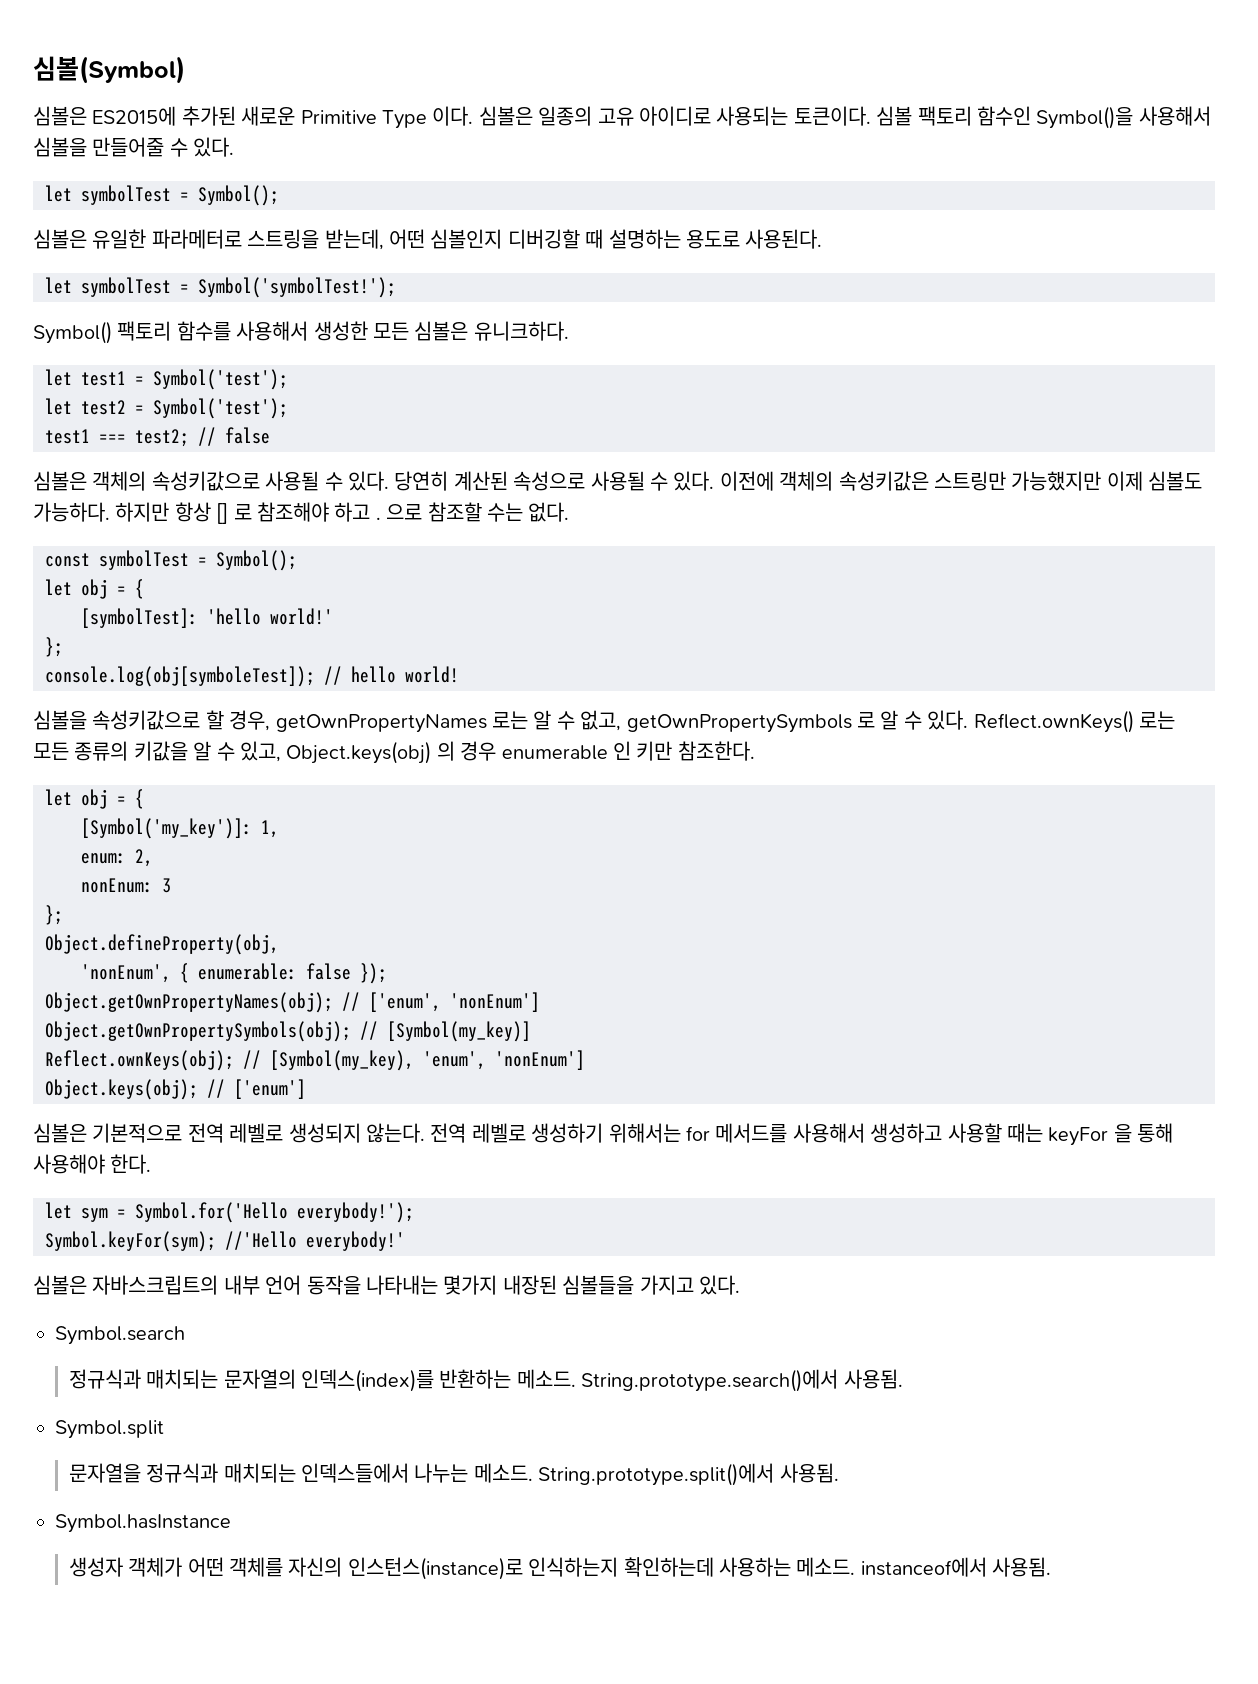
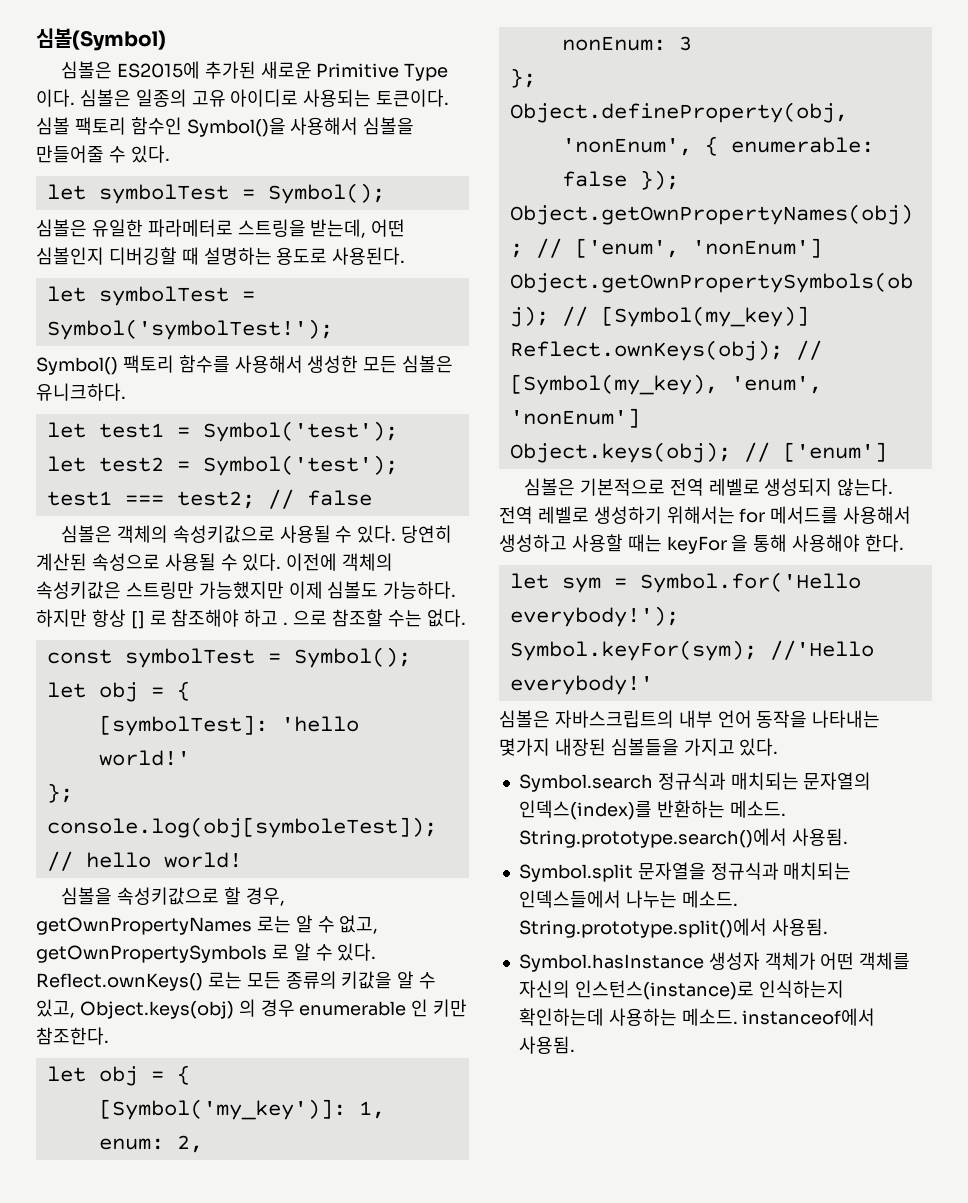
- Symbol.search
- 정규식과 매치되는 문자열의 인덱스(index)를 반환하는 메소드.
+ Symbol.search 정규식과 매치되는 문자열의 인덱스(index)를 반환하는 메소드.
- Symbol.split
- 문자열을 정규식과 매치되는 인덱스들에서 나누는 메소드.
+ Symbol.split 문자열을 정규식과 매치되는 인덱스들에서 나누는 메소드.
- Symbol.hasInstance
- 생성자 객체가 어떤 객체를 자신의 인스턴스(instance)로 인식하는지 확인하는데 사용하는 메소드. instanceof에서 사용됨.
+ Symbol.hasInstance 생성자 객체가 어떤 객체를 자신의 인스턴스(instance)로 인식하는지 확인하는데 사용하는 메소드. instanceof에서 사용됨.

